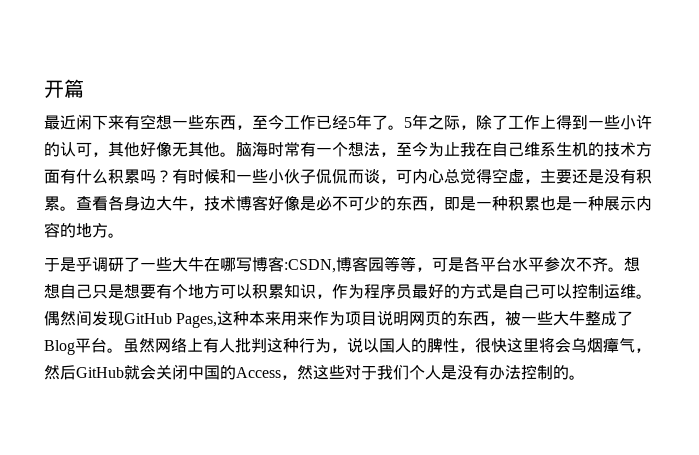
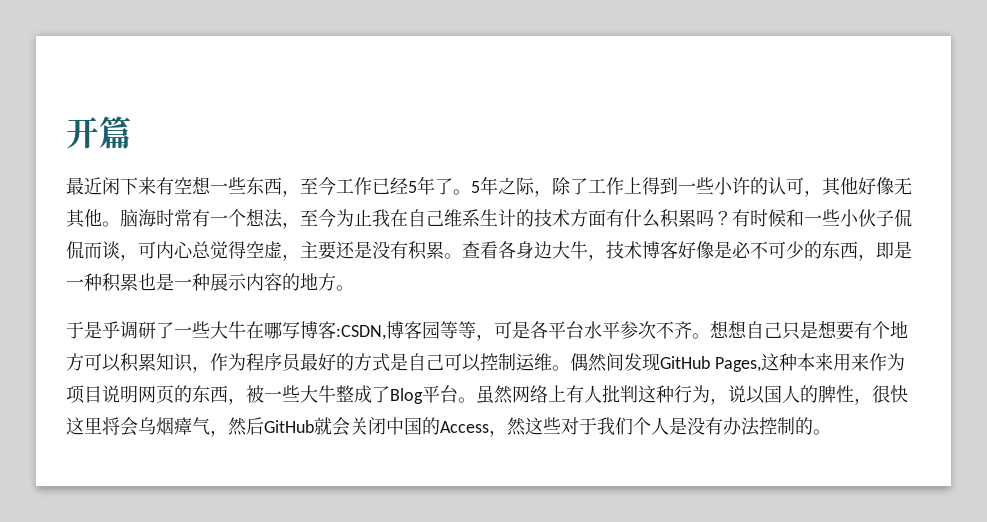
- 脑海时常有一个想法，至今为止我在自己维系生机的技术方面有什么积累吗？
+ 脑海时常有一个想法，至今为止我在自己维系生计的技术方面有什么积累吗？

